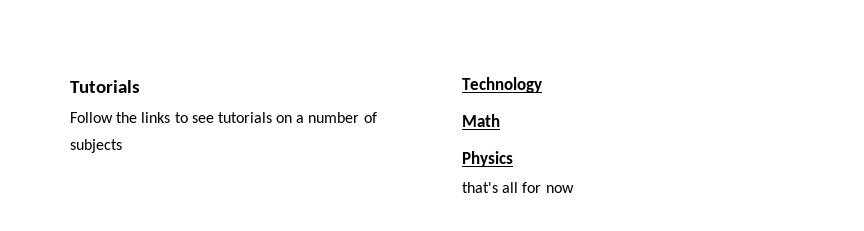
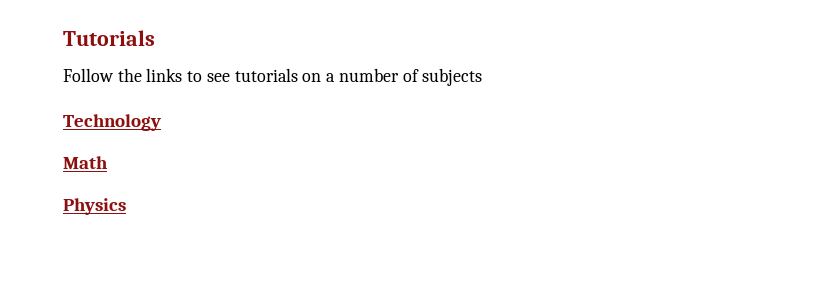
- that's all for now

